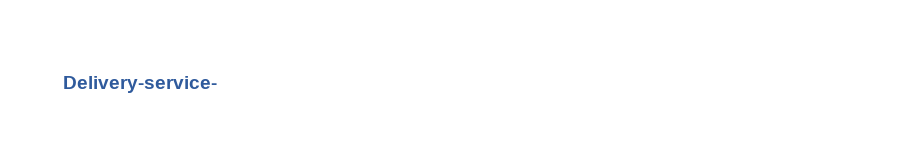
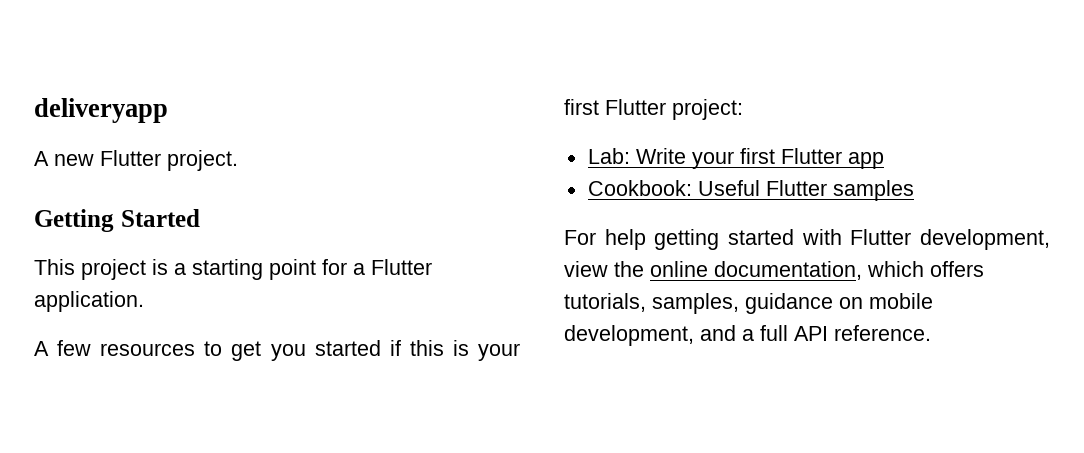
- Delivery-service-
+ deliveryapp
+ A new Flutter project.
+ Getting Started
+ This project is a starting point for a Flutter application.
+ A few resources to get you started if this is your first Flutter project:
+ Lab: Write your first Flutter app
+ Cookbook: Useful Flutter samples
+ For help getting started with Flutter development, view the online documentation, which offers tutorials, samples, guidance on mobile development, and a full API reference.

